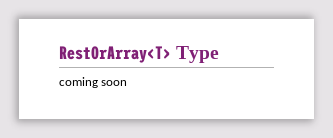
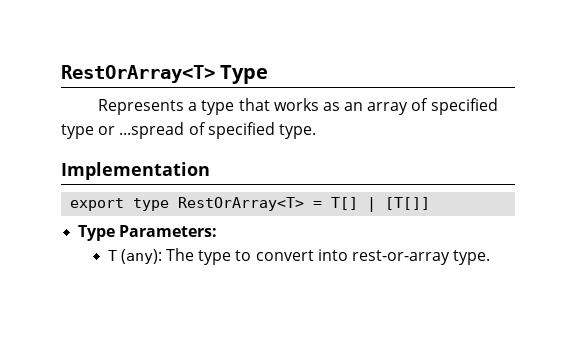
- coming soon
+ Represents a type that works as an array of specified type or ...spread of specified type.
+ Implementation
+ export type RestOrArray<T> = T[] | [T[]]
+ Type Parameters:
+ T (any): The type to convert into rest-or-array type.

